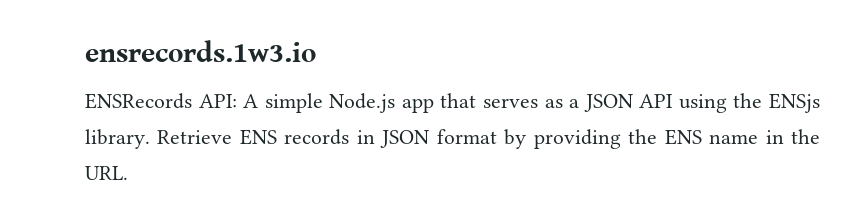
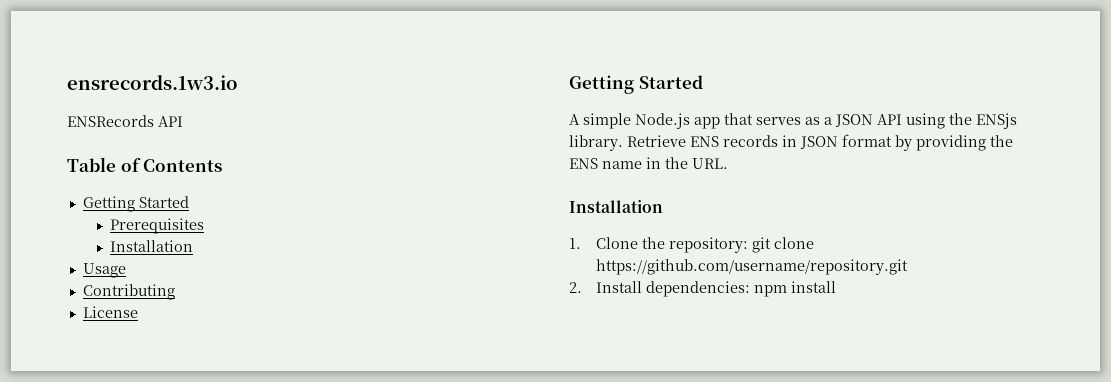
- ENSRecords API: A simple Node.js app that serves as a JSON API using the ENSjs library.
+ ENSRecords API
+ Table of Contents
+ Getting Started
+ Prerequisites
+ Installation
+ Usage
+ Contributing
+ License
+ Getting Started
+ A simple Node.js app that serves as a JSON API using the ENSjs library.
  Retrieve ENS records in JSON format by providing the ENS name in the URL.
+ Installation
+ 1. Clone the repository: git clone https://github.com/username/repository.git
+ 2. Install dependencies: npm install

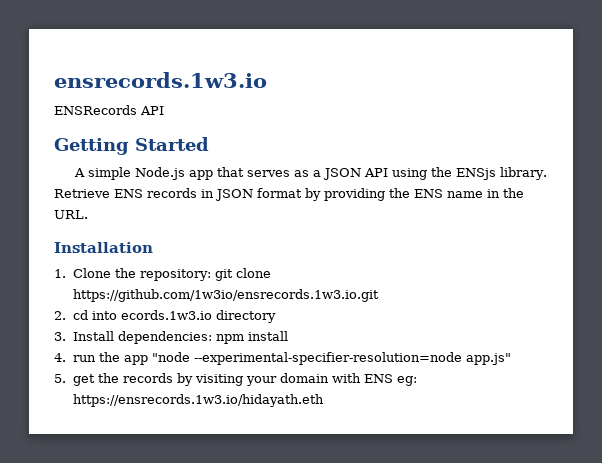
- Table of Contents
- Getting Started
- Prerequisites
- Installation
- Usage
- Contributing
- License
- 1. Clone the repository: git clone https://github.com/username/repository.git
- 2. Install dependencies: npm install
+ 1. Clone the repository: git clone https://github.com/1w3io/ensrecords.1w3.io.git
+ 2. cd into ecords.1w3.io directory
+ 3. Install dependencies: npm install
+ 4. run the app "node --experimental-specifier-resolution=node app.js"
+ 5. get the records by visiting your domain with ENS eg: https://ensrecords.1w3.io/hidayath.eth

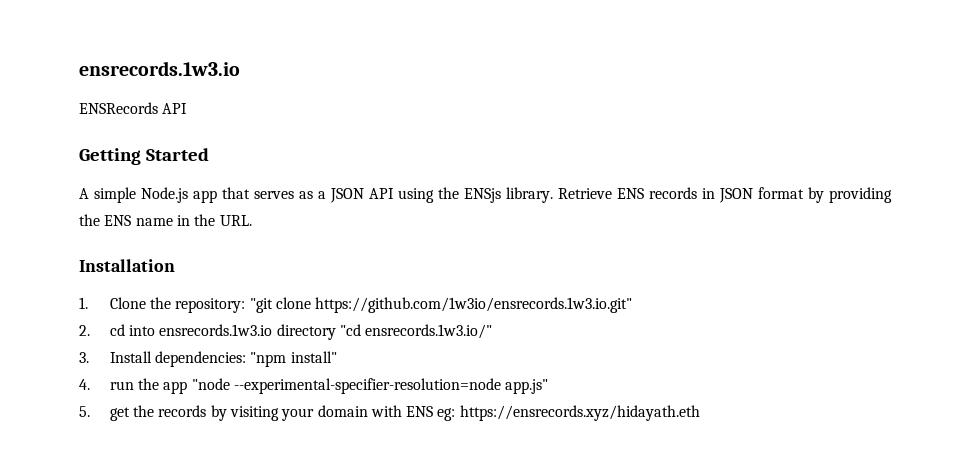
- 1. Clone the repository: git clone https://github.com/1w3io/ensrecords.1w3.io.git
+ 1. Clone the repository: "git clone https://github.com/1w3io/ensrecords.1w3.io.git"
- 2. cd into ecords.1w3.io directory
+ 2. cd into ensrecords.1w3.io directory "cd ensrecords.1w3.io/"
- 3. Install dependencies: npm install
+ 3. Install dependencies: "npm install"
- 5. get the records by visiting your domain with ENS eg: https://ensrecords.1w3.io/hidayath.eth
+ 5. get the records by visiting your domain with ENS eg: https://ensrecords.xyz/hidayath.eth

